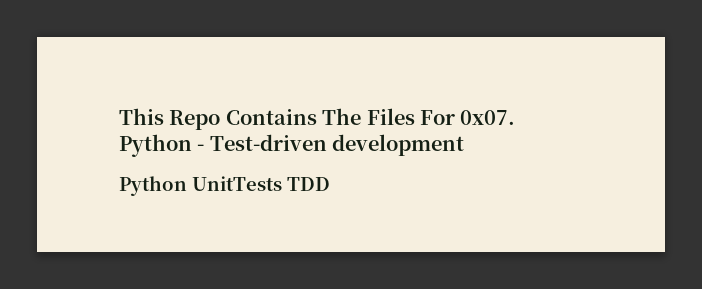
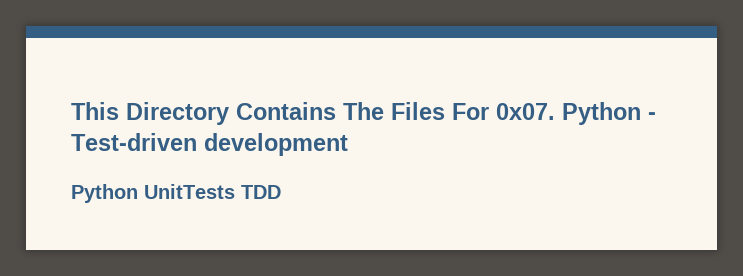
- This Repo Contains The Files For 0x07.
+ This Directory Contains The Files For 0x07.

